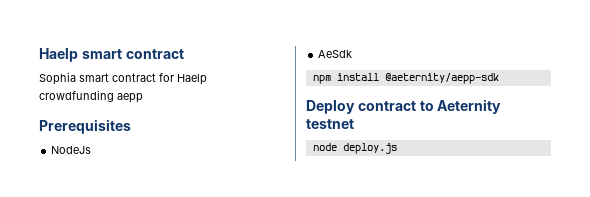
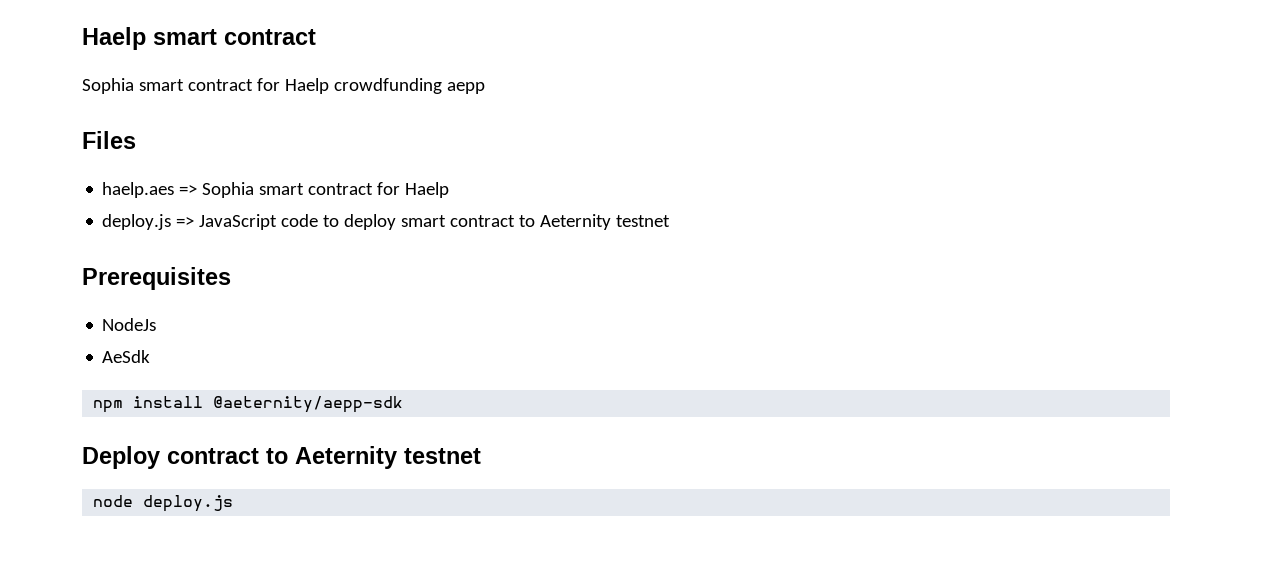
+ Files
+ haelp.aes => Sophia smart contract for Haelp
+ deploy.js => JavaScript code to deploy smart contract to Aeternity testnet

